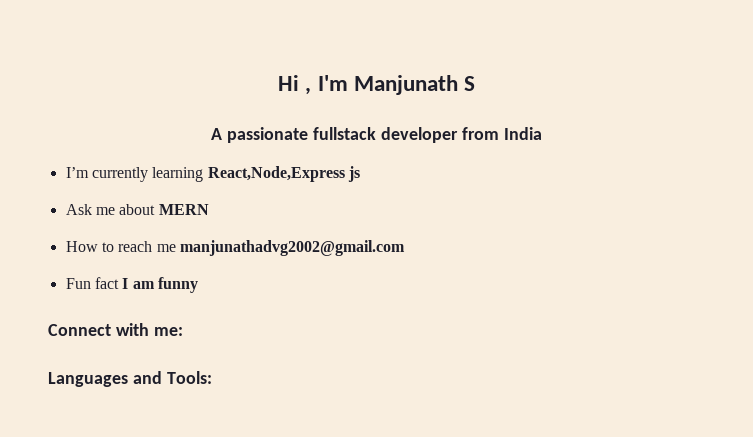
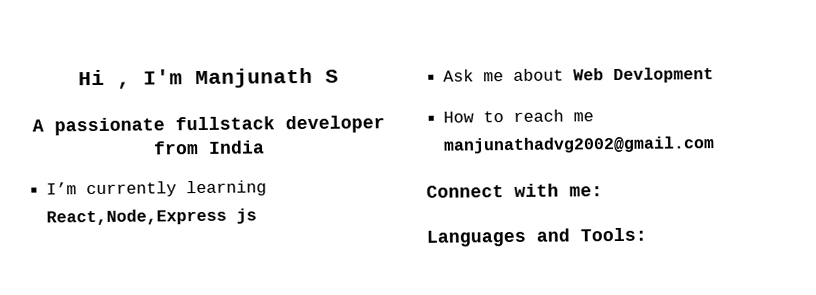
- Ask me about MERN
+ Ask me about Web Devlopment
- Fun fact I am funny

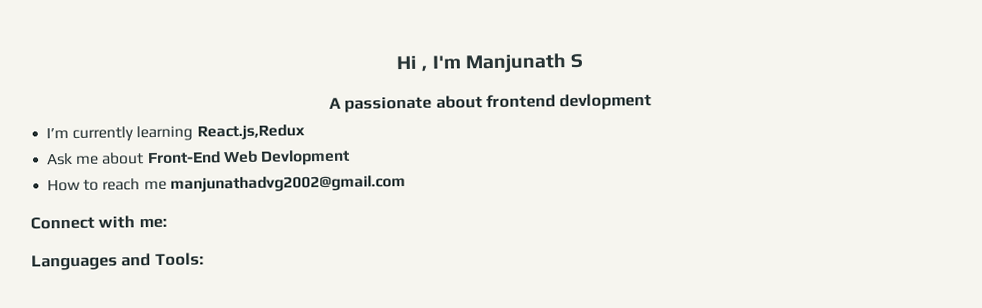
- A passionate fullstack developer from India
+ A passionate about frontend devlopment
- I’m currently learning React,Node,Express js
+ I’m currently learning React.js,Redux
- Ask me about Web Devlopment
+ Ask me about Front-End Web Devlopment

